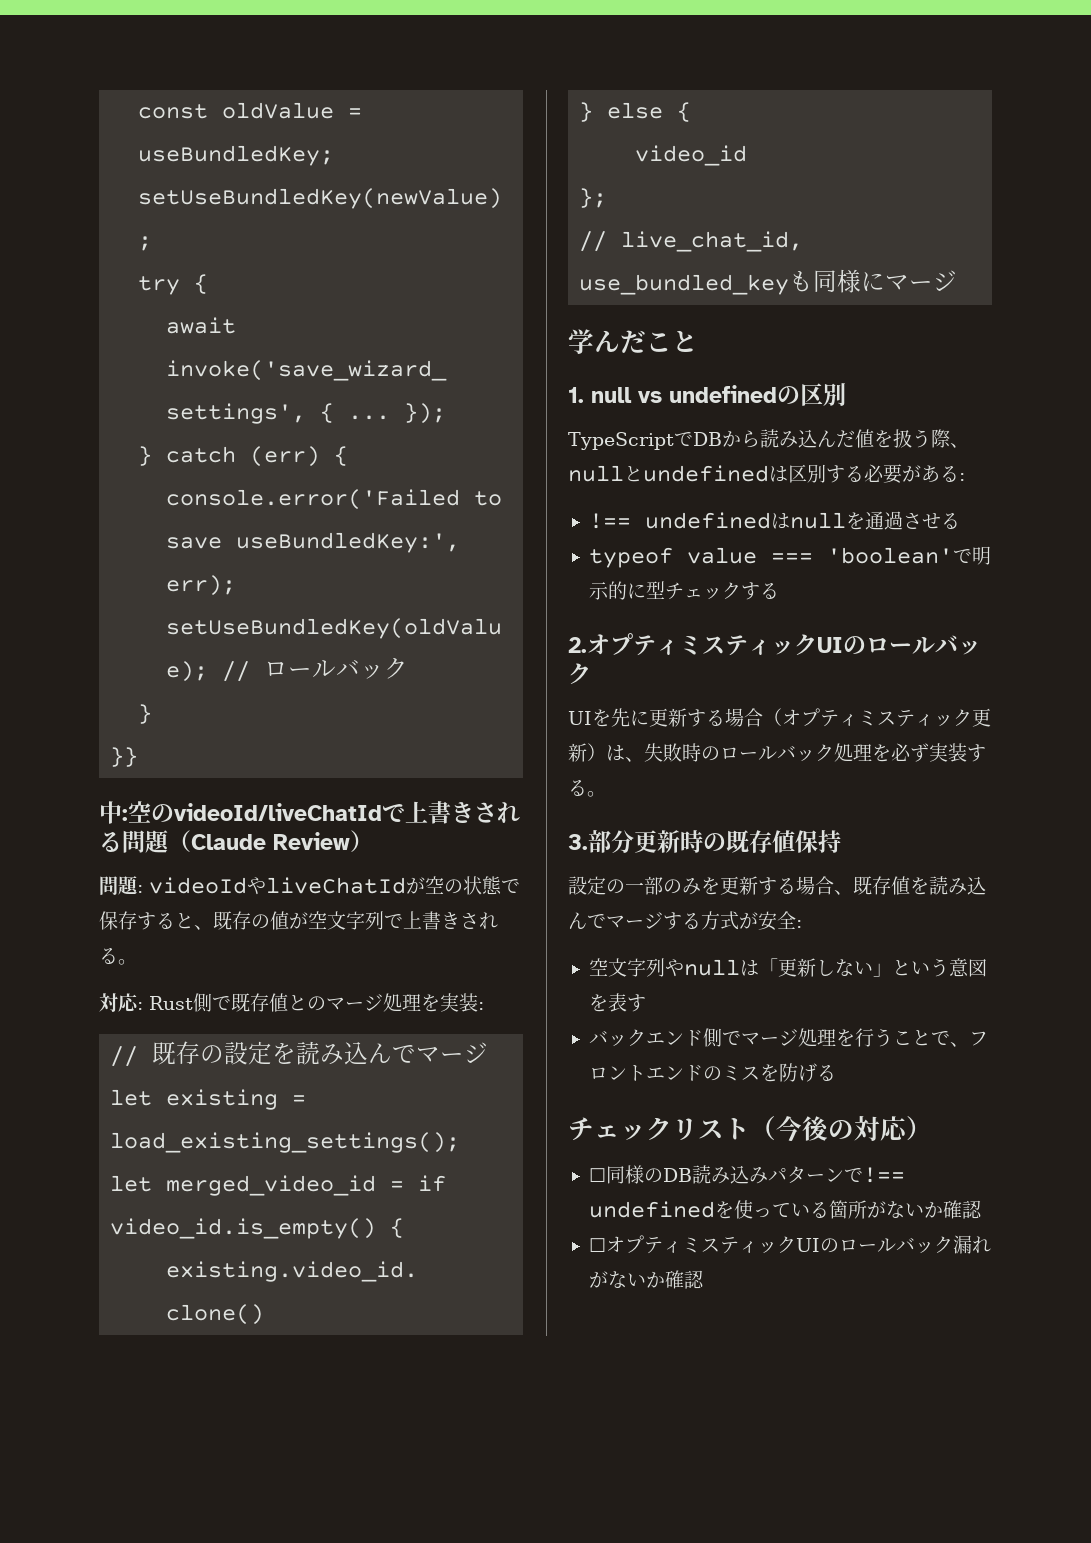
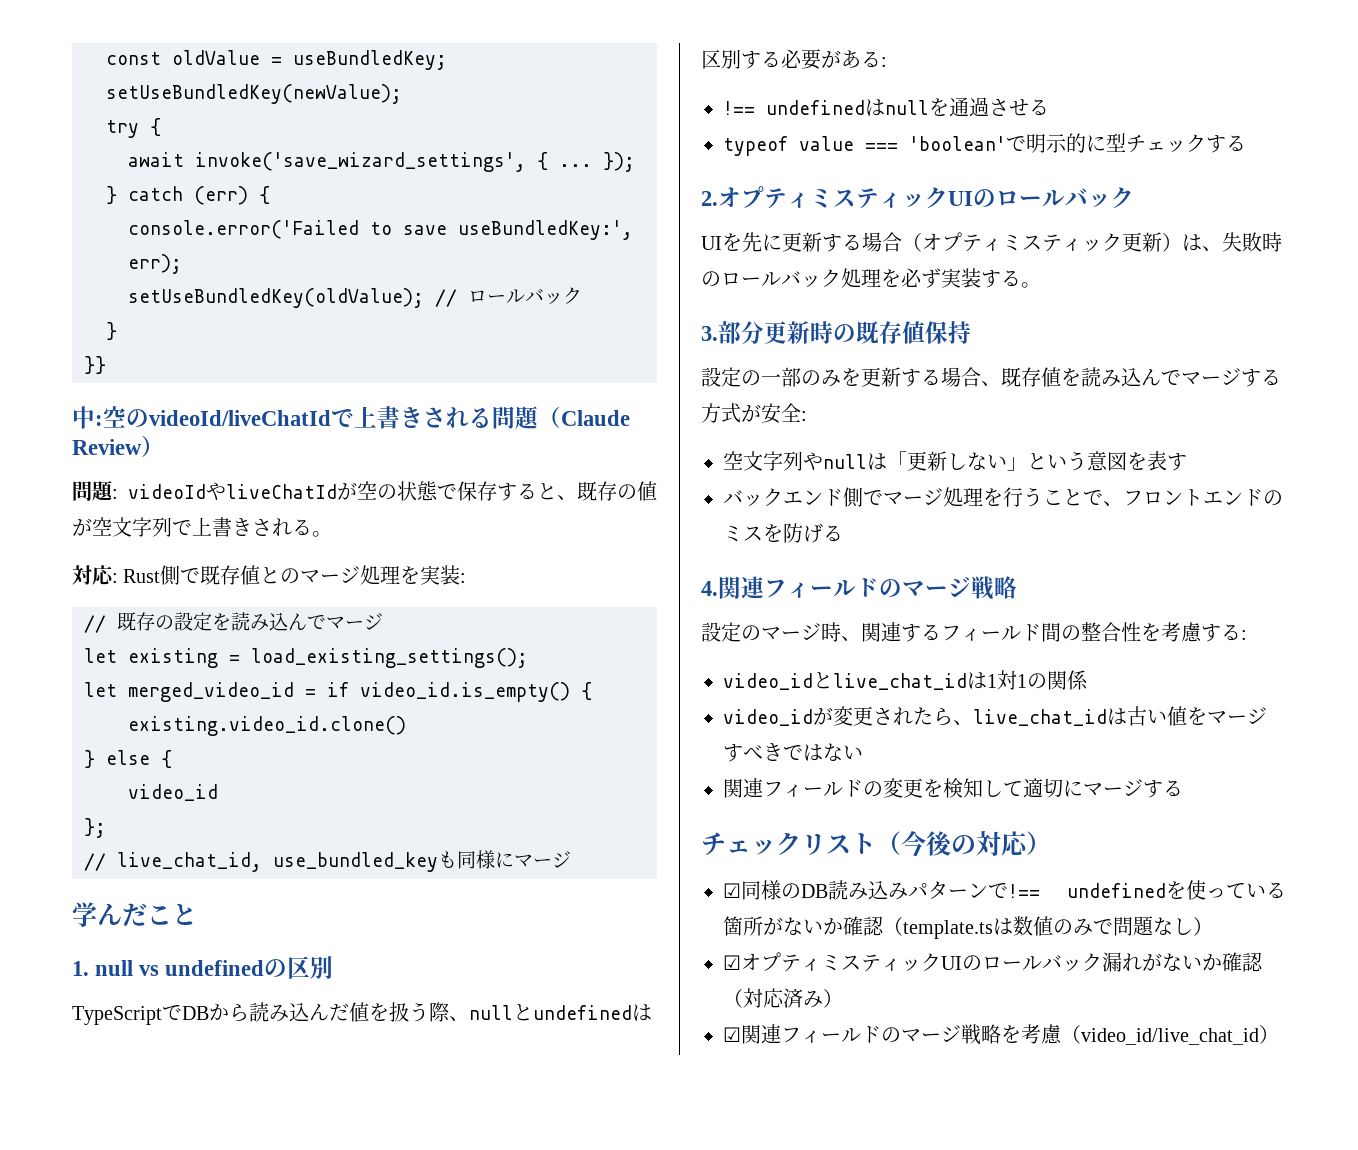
+ 4.関連フィールドのマージ戦略
+ 設定のマージ時、関連するフィールド間の整合性を考慮する:
+ video_idとlive_chat_idは1対1の関係
+ video_idが変更されたら、live_chat_idは古い値をマージすべきではない
+ 関連フィールドの変更を検知して適切にマージする
- ☐同様のDB読み込みパターンで!== undefinedを使っている箇所がないか確認
- ☐オプティミスティックUIのロールバック漏れがないか確認
+ ☑同様のDB読み込みパターンで!== undefinedを使っている箇所がないか確認（template.tsは数値のみで問題なし）
+ ☑オプティミスティックUIのロールバック漏れがないか確認（対応済み）
+ ☑関連フィールドのマージ戦略を考慮（video_id/live_chat_id）

